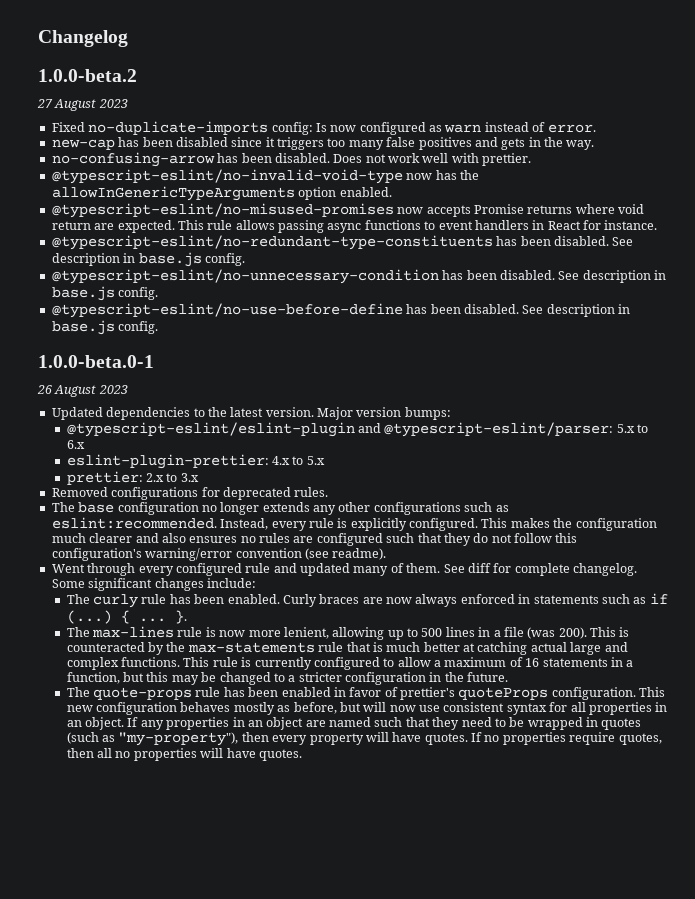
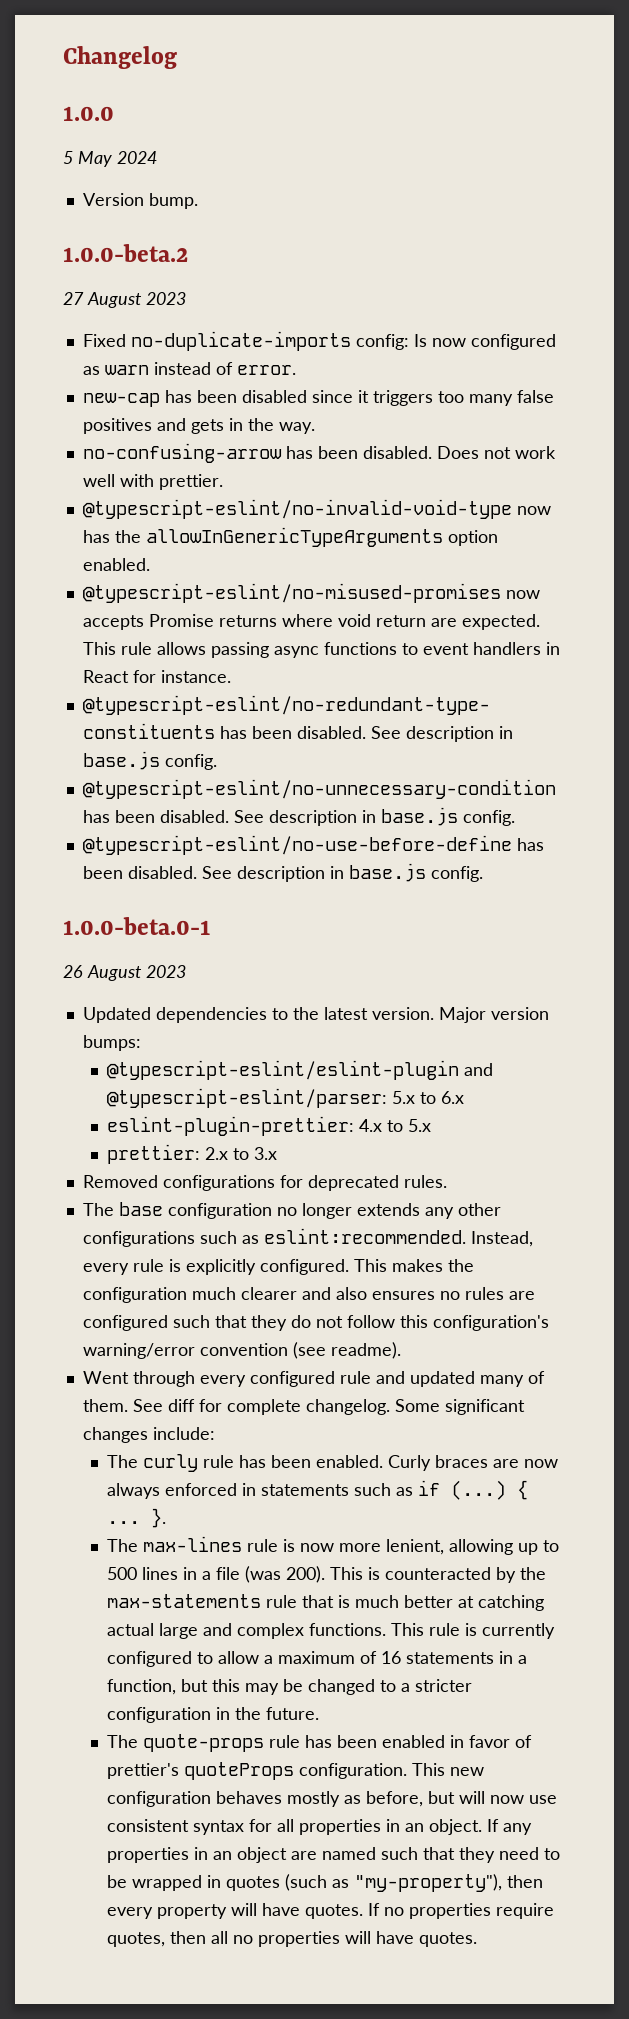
+ 1.0.0
+ 5 May 2024
+ Version bump.

